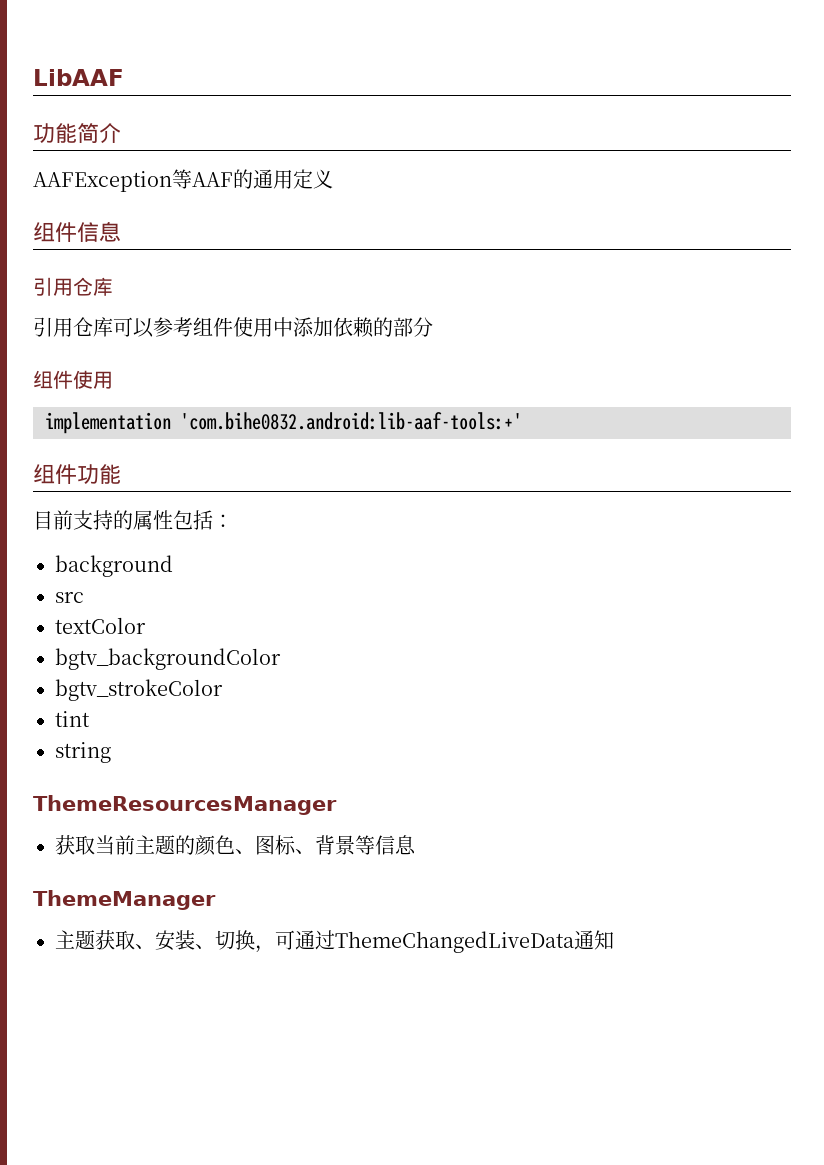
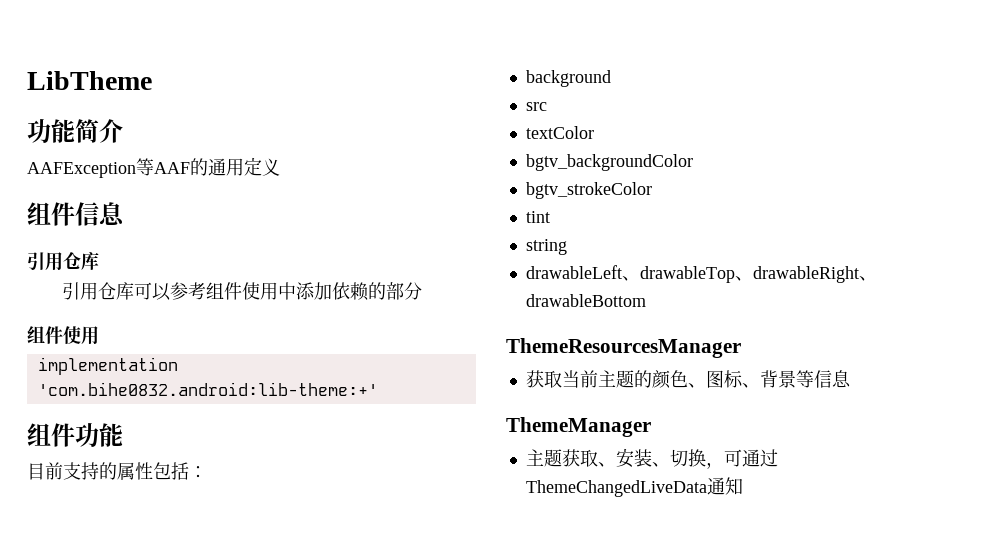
- LibAAF
+ LibTheme
- implementation 'com.bihe0832.android:lib-aaf-tools:+'
+ implementation 'com.bihe0832.android:lib-theme:+'
+ drawableLeft、drawableTop、drawableRight、drawableBottom

